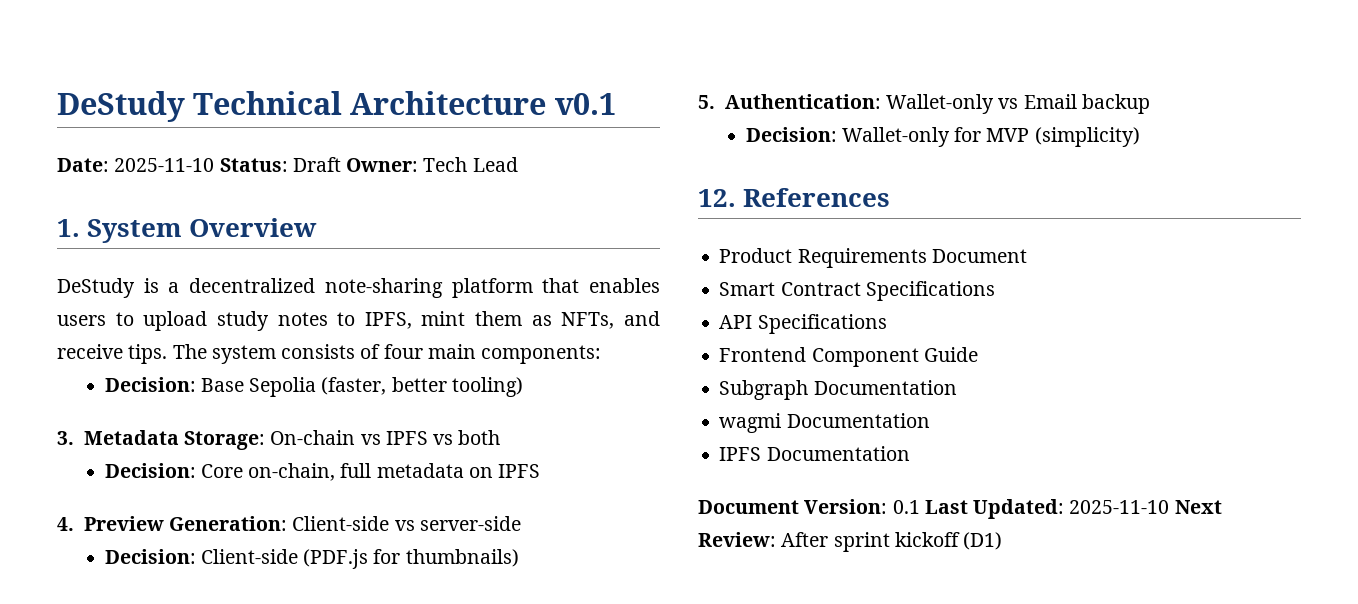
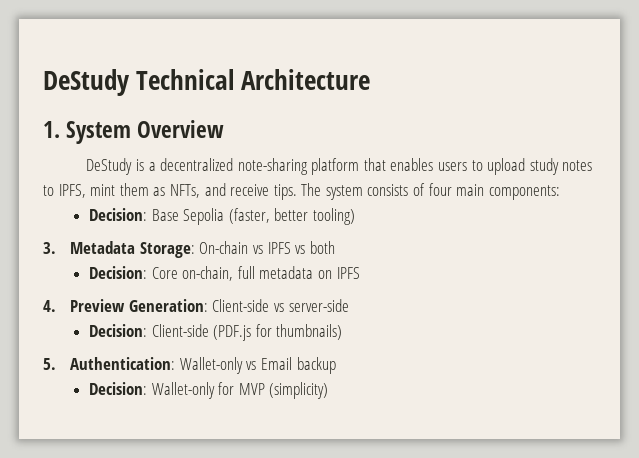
- DeStudy Technical Architecture v0.1
- Date: 2025-11-10 Status: Draft Owner: Tech Lead
+ DeStudy Technical Architecture
- 12. References
- Product Requirements Document
- Smart Contract Specifications
- API Specifications
- Frontend Component Guide
- Subgraph Documentation
- wagmi Documentation
- IPFS Documentation
- Document Version: 0.1 Last Updated: 2025-11-10 Next Review: After sprint kickoff (D1)

